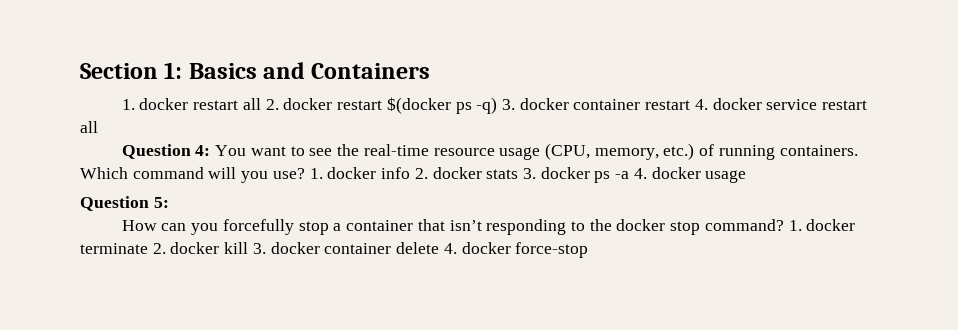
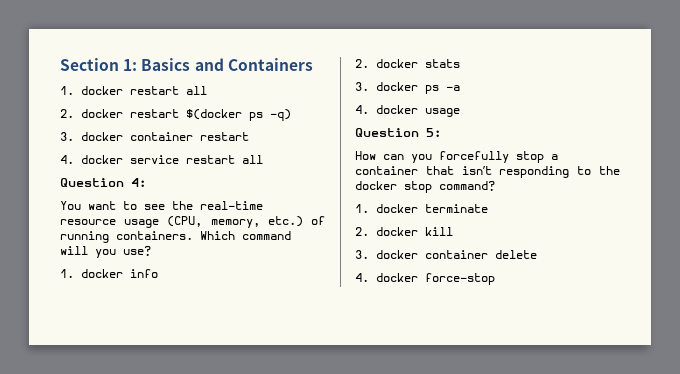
- 1. docker restart all 2. docker restart $(docker ps -q) 3. docker container restart 4. docker service restart all
+ 1. docker restart all
+ 2. docker restart $(docker ps -q)
+ 3. docker container restart
+ 4. docker service restart all
- Question 4: You want to see the real-time resource usage (CPU, memory, etc.) of running containers.
+ Question 4:
+ You want to see the real-time resource usage (CPU, memory, etc.) of running containers.
- Which command will you use? 1. docker info 2. docker stats 3. docker ps -a 4. docker usage
+ Which command will you use?
+ 1. docker info
+ 2. docker stats
+ 3. docker ps -a
+ 4. docker usage
- How can you forcefully stop a container that isn’t responding to the docker stop command? 1. docker terminate 2. docker kill 3. docker container delete 4. docker force-stop
+ How can you forcefully stop a container that isn’t responding to the docker stop command?
+ 1. docker terminate
+ 2. docker kill
+ 3. docker container delete
+ 4. docker force-stop

